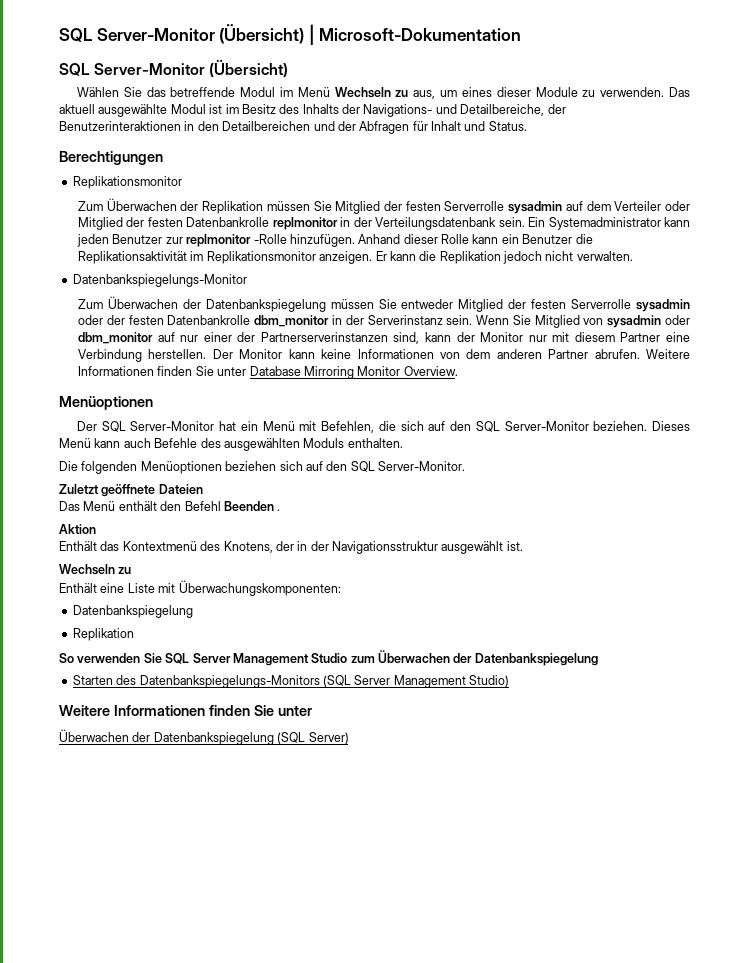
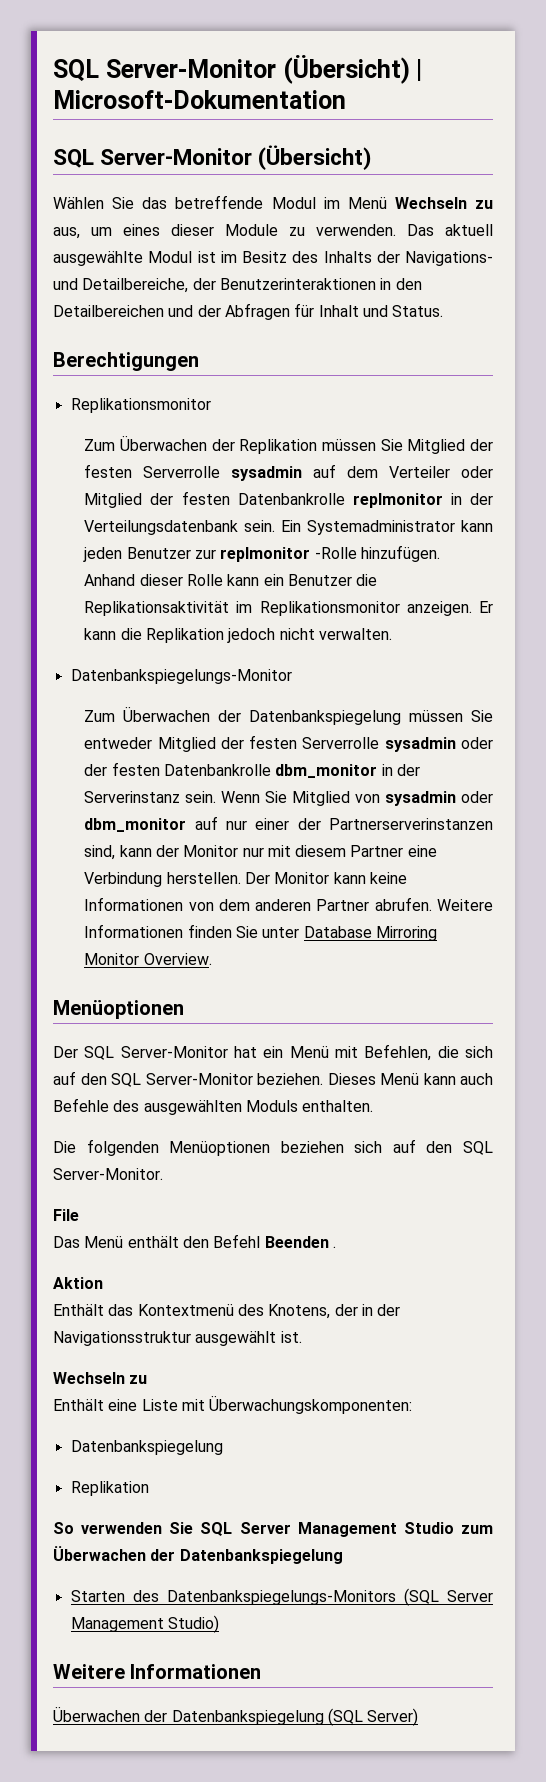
- Zuletzt geöffnete Dateien
+ File
  Starten des Datenbankspiegelungs-Monitors (SQL Server Management Studio)
- Weitere Informationen finden Sie unter
+ Weitere Informationen

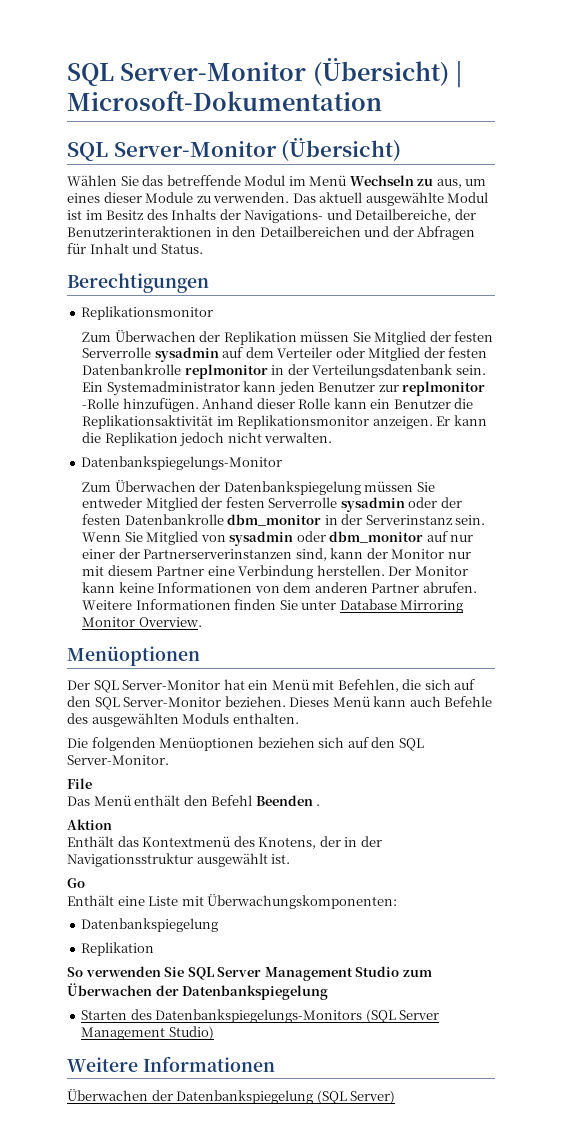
  Enthält das Kontextmenü des Knotens, der in der Navigationsstruktur ausgewählt ist.
- Wechseln zu
+ Go

